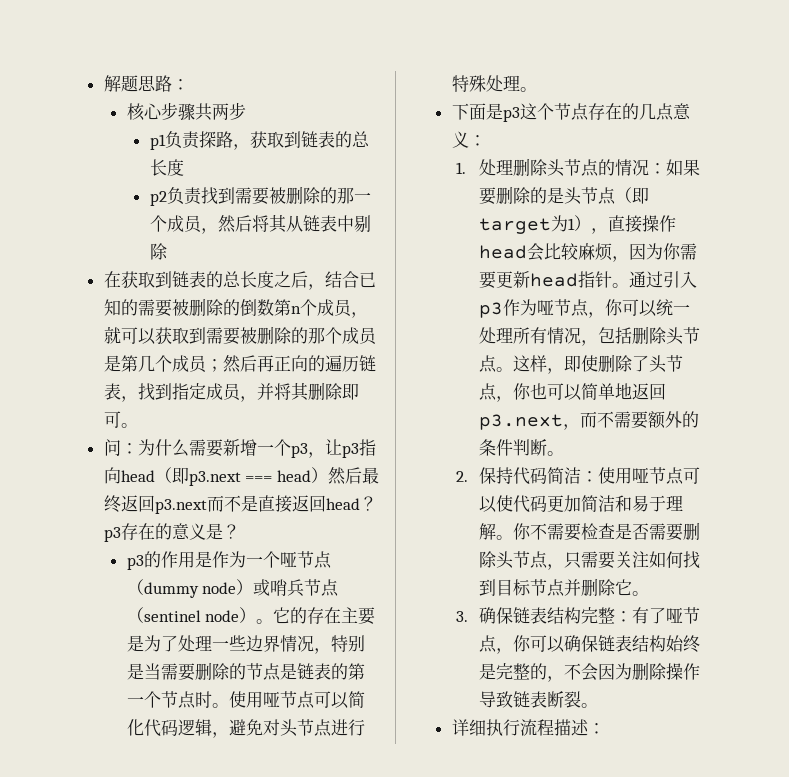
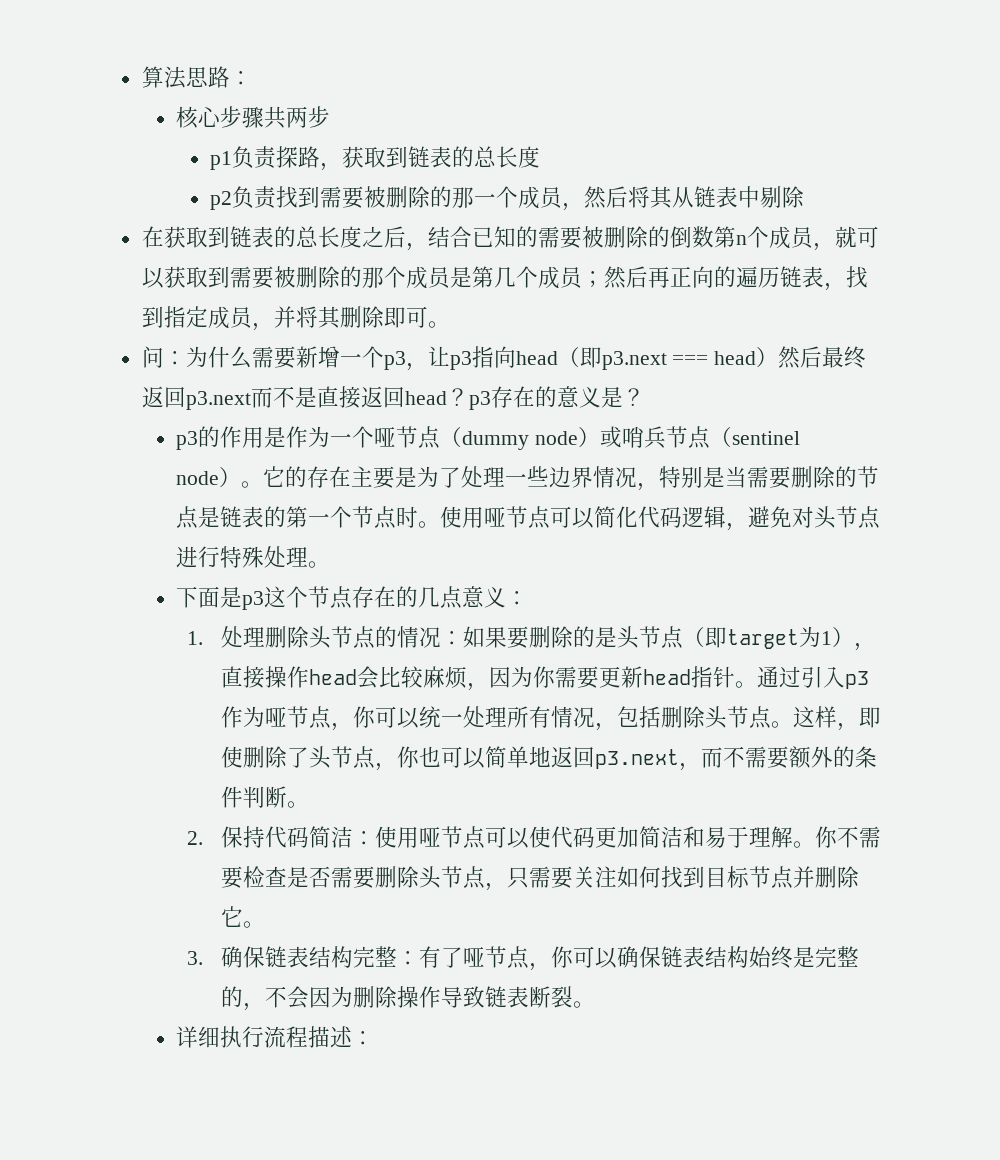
- 解题思路：
+ 算法思路：

